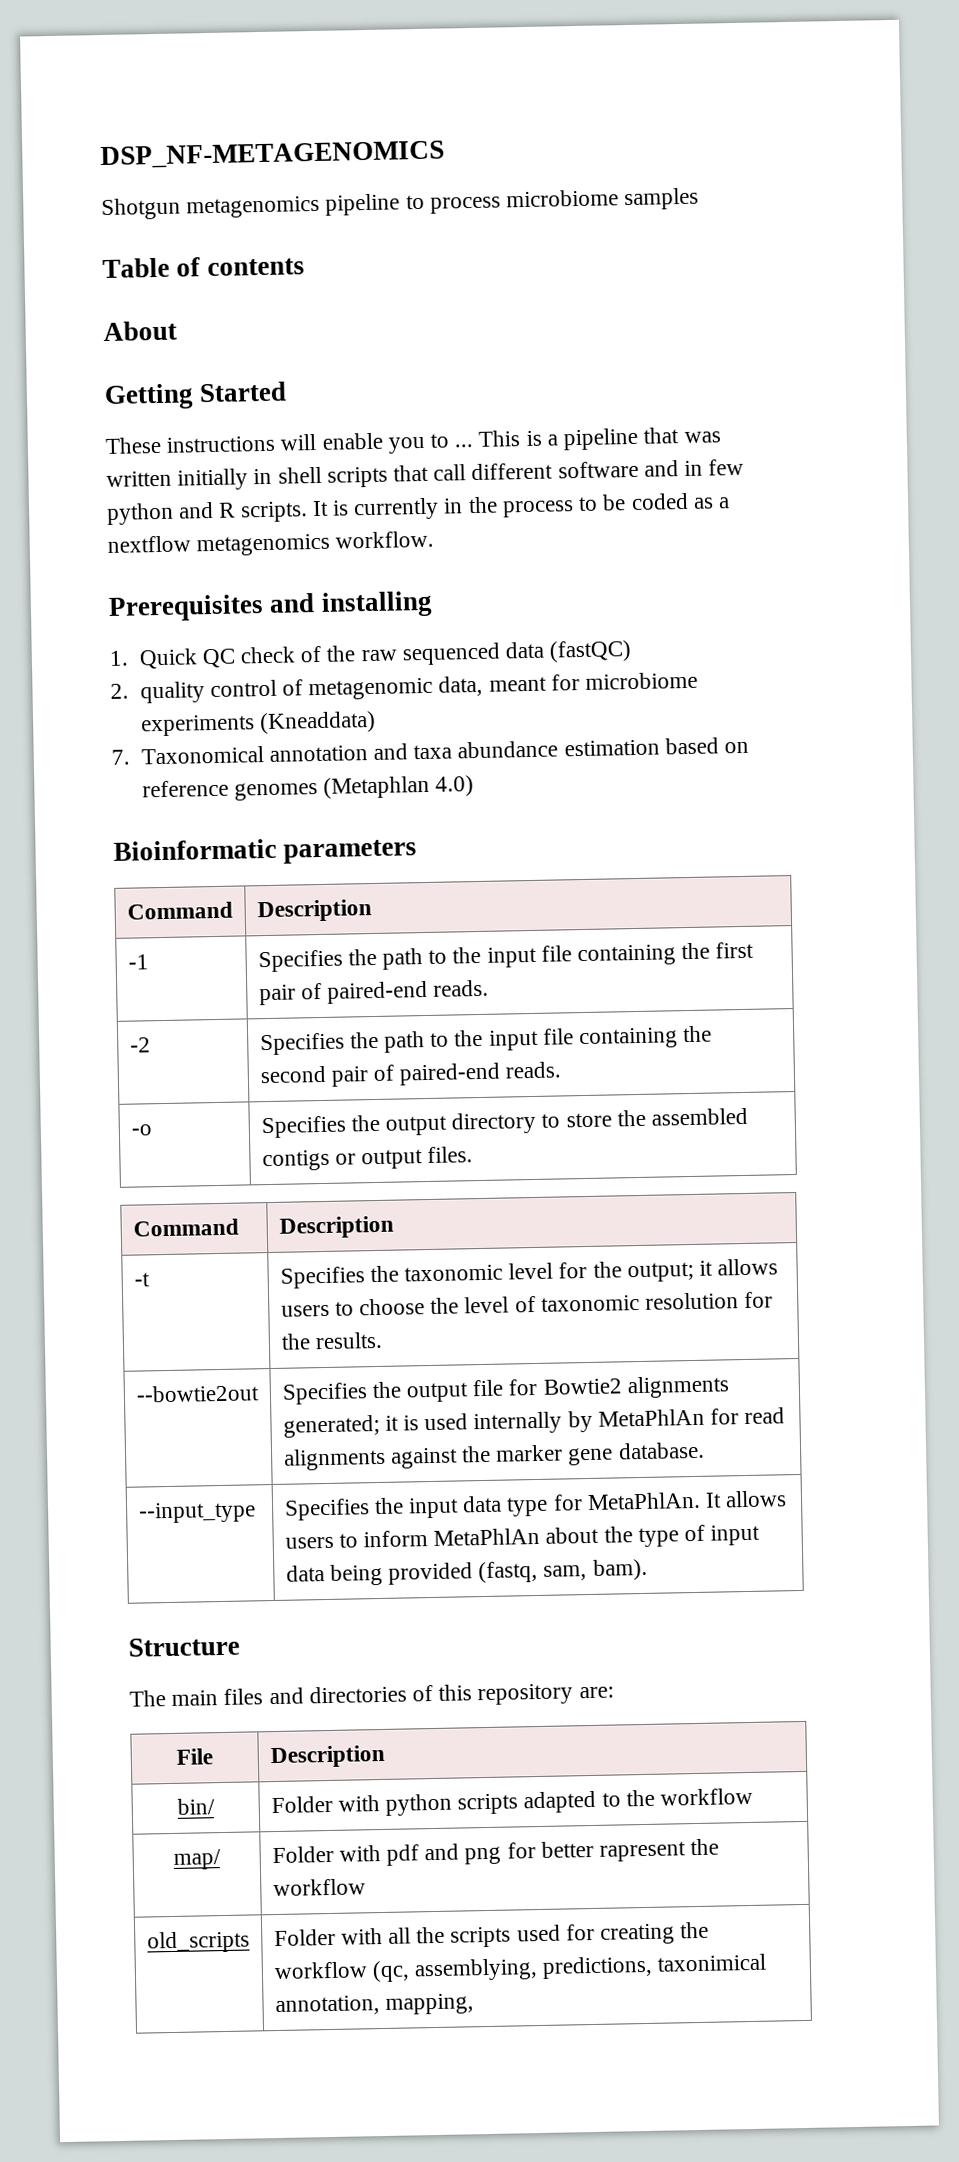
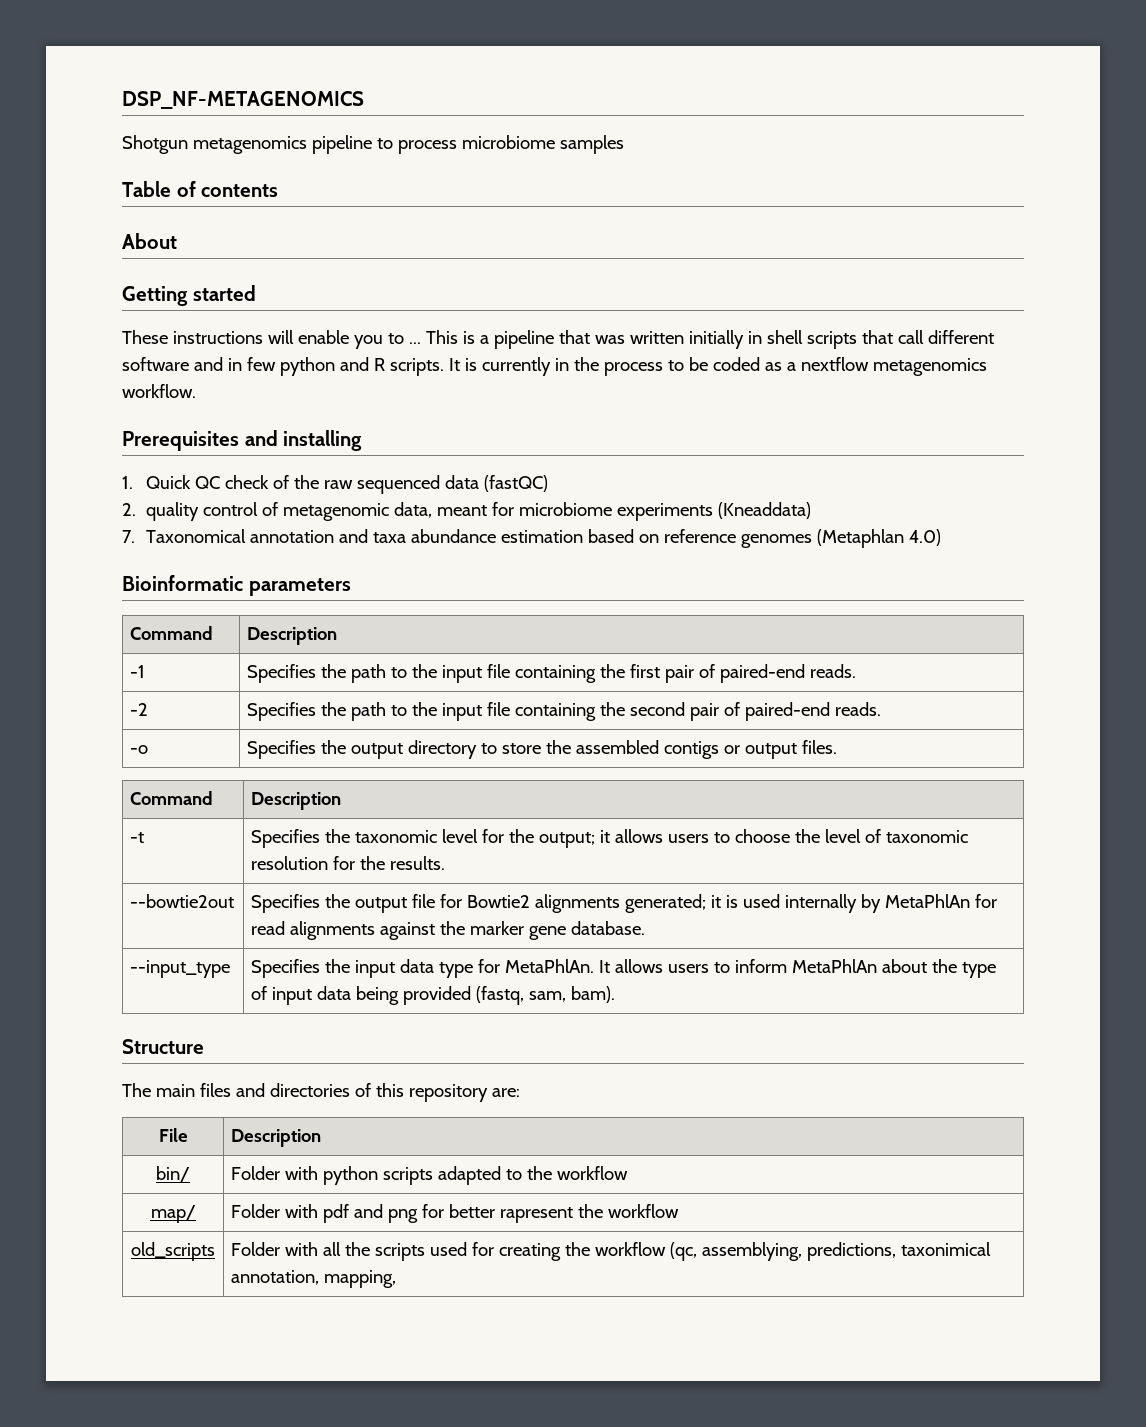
- Getting Started
+ Getting started

